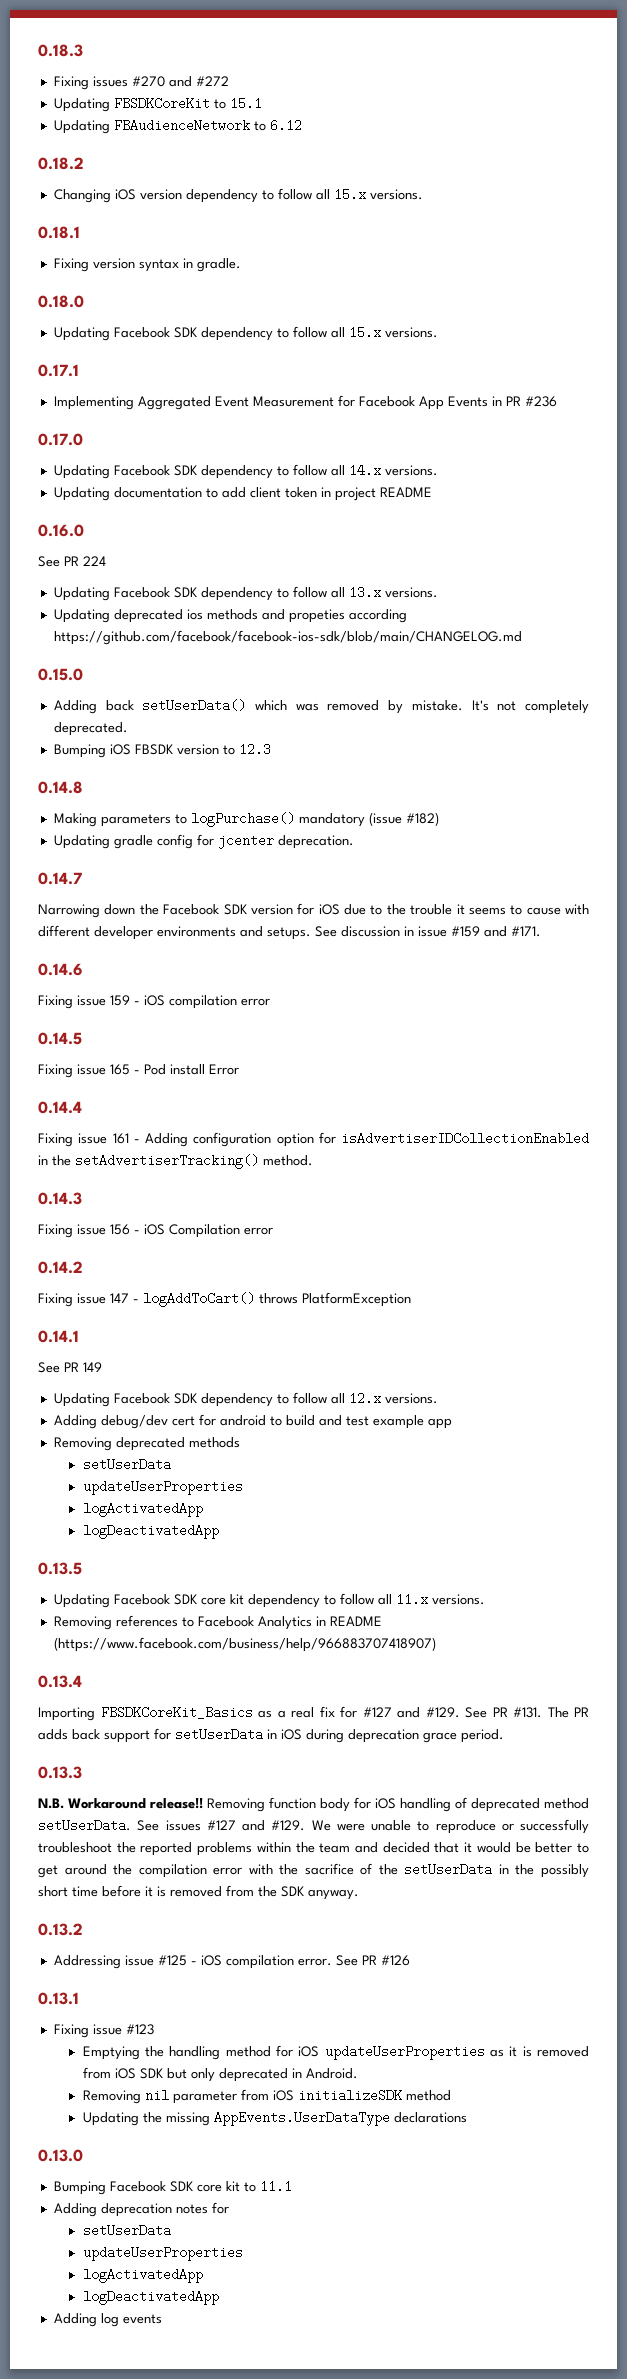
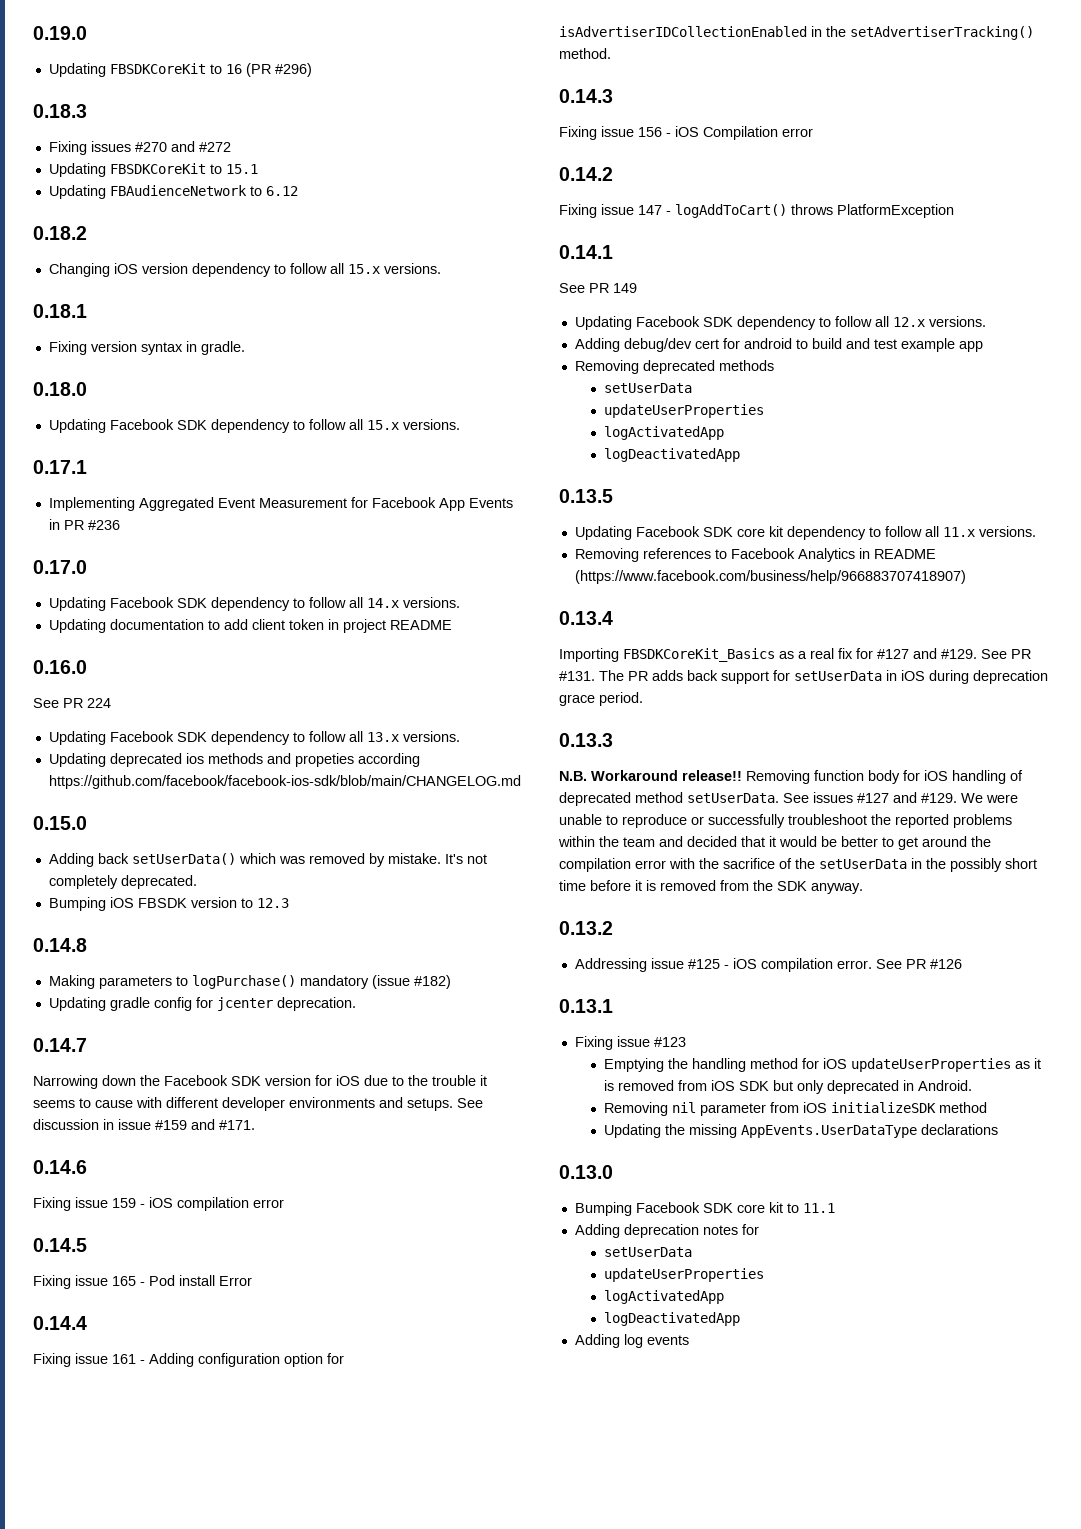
+ 0.19.0
+ Updating FBSDKCoreKit to 16 (PR #296)

